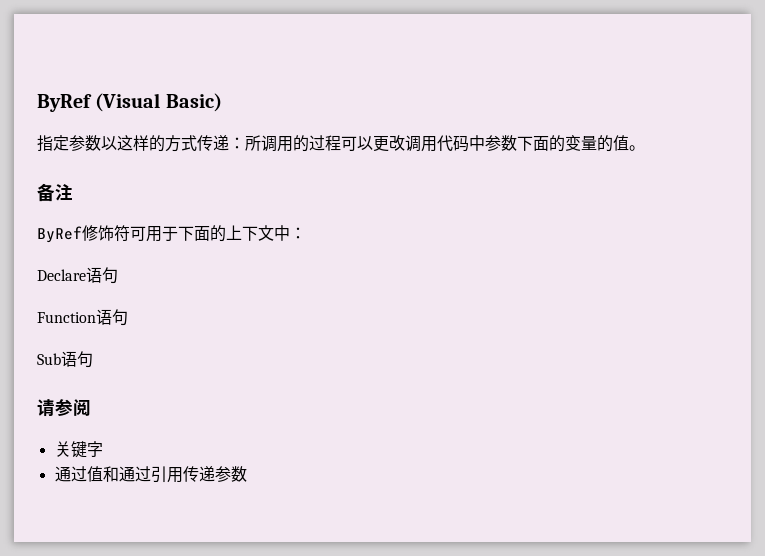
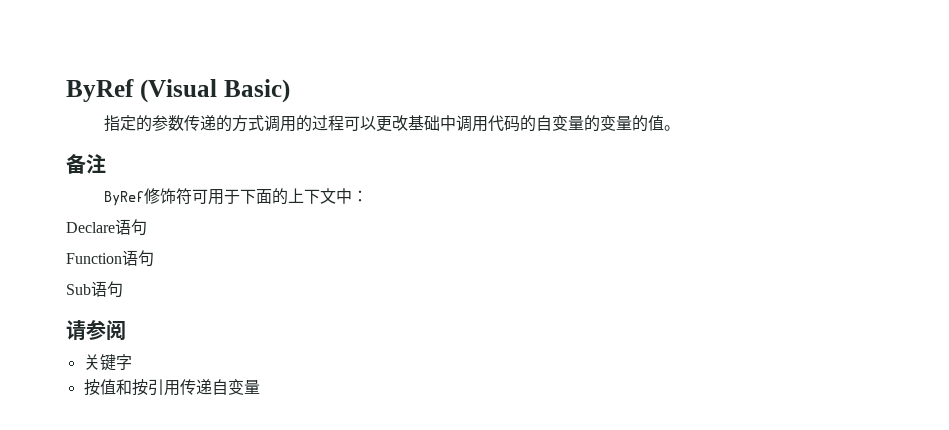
- 指定参数以这样的方式传递：所调用的过程可以更改调用代码中参数下面的变量的值。
+ 指定的参数传递的方式调用的过程可以更改基础中调用代码的自变量的变量的值。
- 通过值和通过引用传递参数
+ 按值和按引用传递自变量

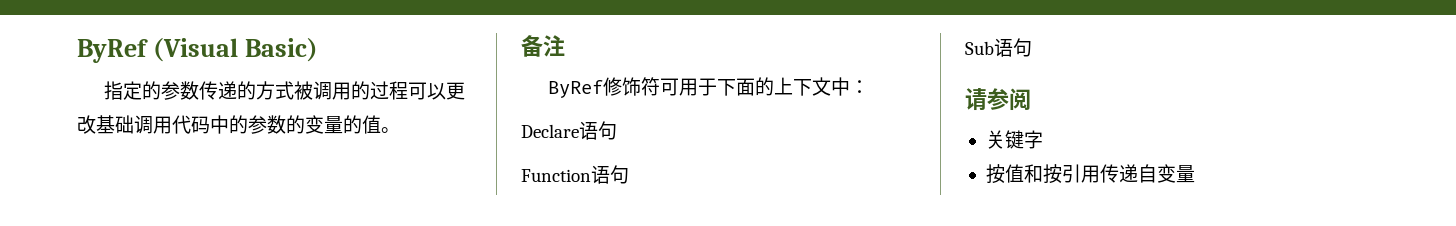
- 指定的参数传递的方式调用的过程可以更改基础中调用代码的自变量的变量的值。
+ 指定的参数传递的方式被调用的过程可以更改基础调用代码中的参数的变量的值。

